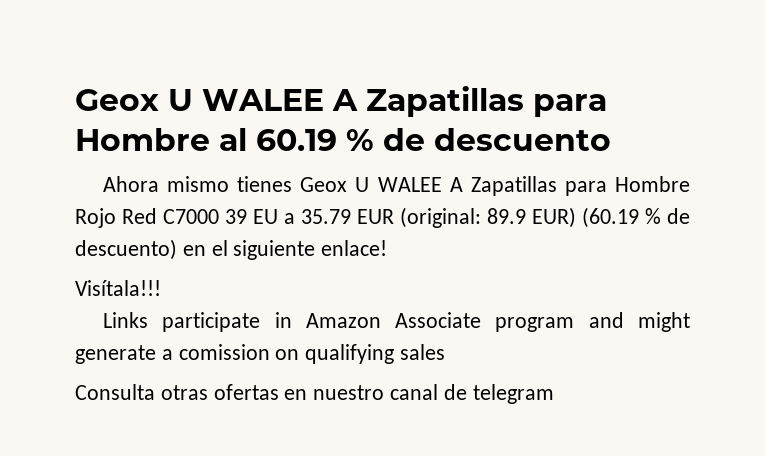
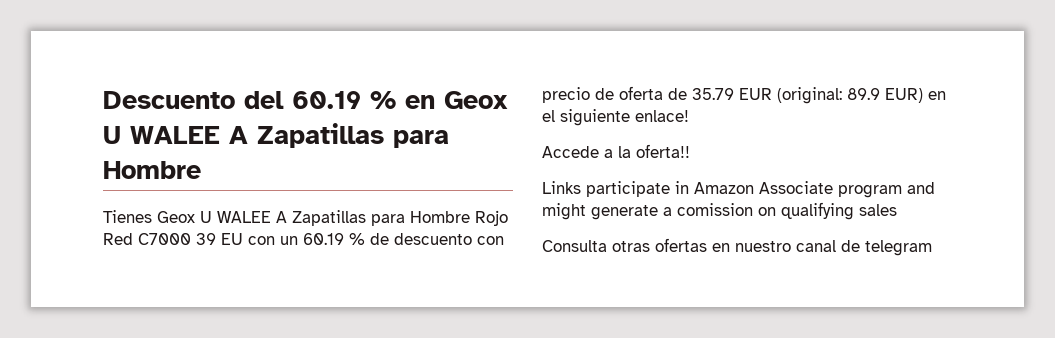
- Geox U WALEE A Zapatillas para Hombre al 60.19 % de descuento
- Ahora mismo tienes Geox U WALEE A Zapatillas para Hombre Rojo Red C7000 39 EU a 35.79 EUR (original: 89.9 EUR) (60.19 % de descuento) en el siguiente enlace!
+ Descuento del 60.19 % en Geox U WALEE A Zapatillas para Hombre
+ Tienes Geox U WALEE A Zapatillas para Hombre Rojo Red C7000 39 EU con un 60.19 % de descuento con precio de oferta de 35.79 EUR (original: 89.9 EUR) en el siguiente enlace!
- Visítala!!!
+ Accede a la oferta!!

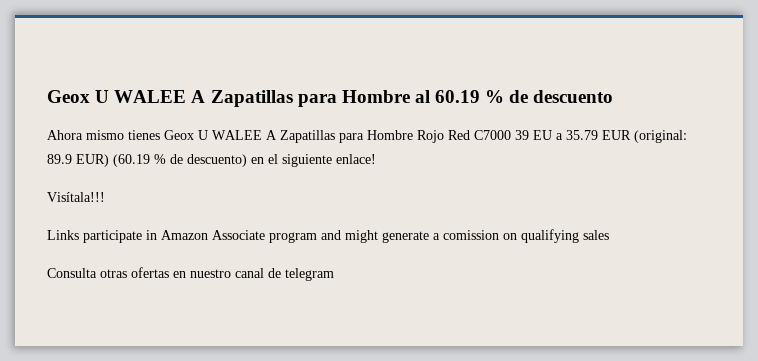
- Descuento del 60.19 % en Geox U WALEE A Zapatillas para Hombre
- Tienes Geox U WALEE A Zapatillas para Hombre Rojo Red C7000 39 EU con un 60.19 % de descuento con precio de oferta de 35.79 EUR (original: 89.9 EUR) en el siguiente enlace!
+ Geox U WALEE A Zapatillas para Hombre al 60.19 % de descuento
+ Ahora mismo tienes Geox U WALEE A Zapatillas para Hombre Rojo Red C7000 39 EU a 35.79 EUR (original: 89.9 EUR) (60.19 % de descuento) en el siguiente enlace!
- Accede a la oferta!!
+ Visítala!!!

